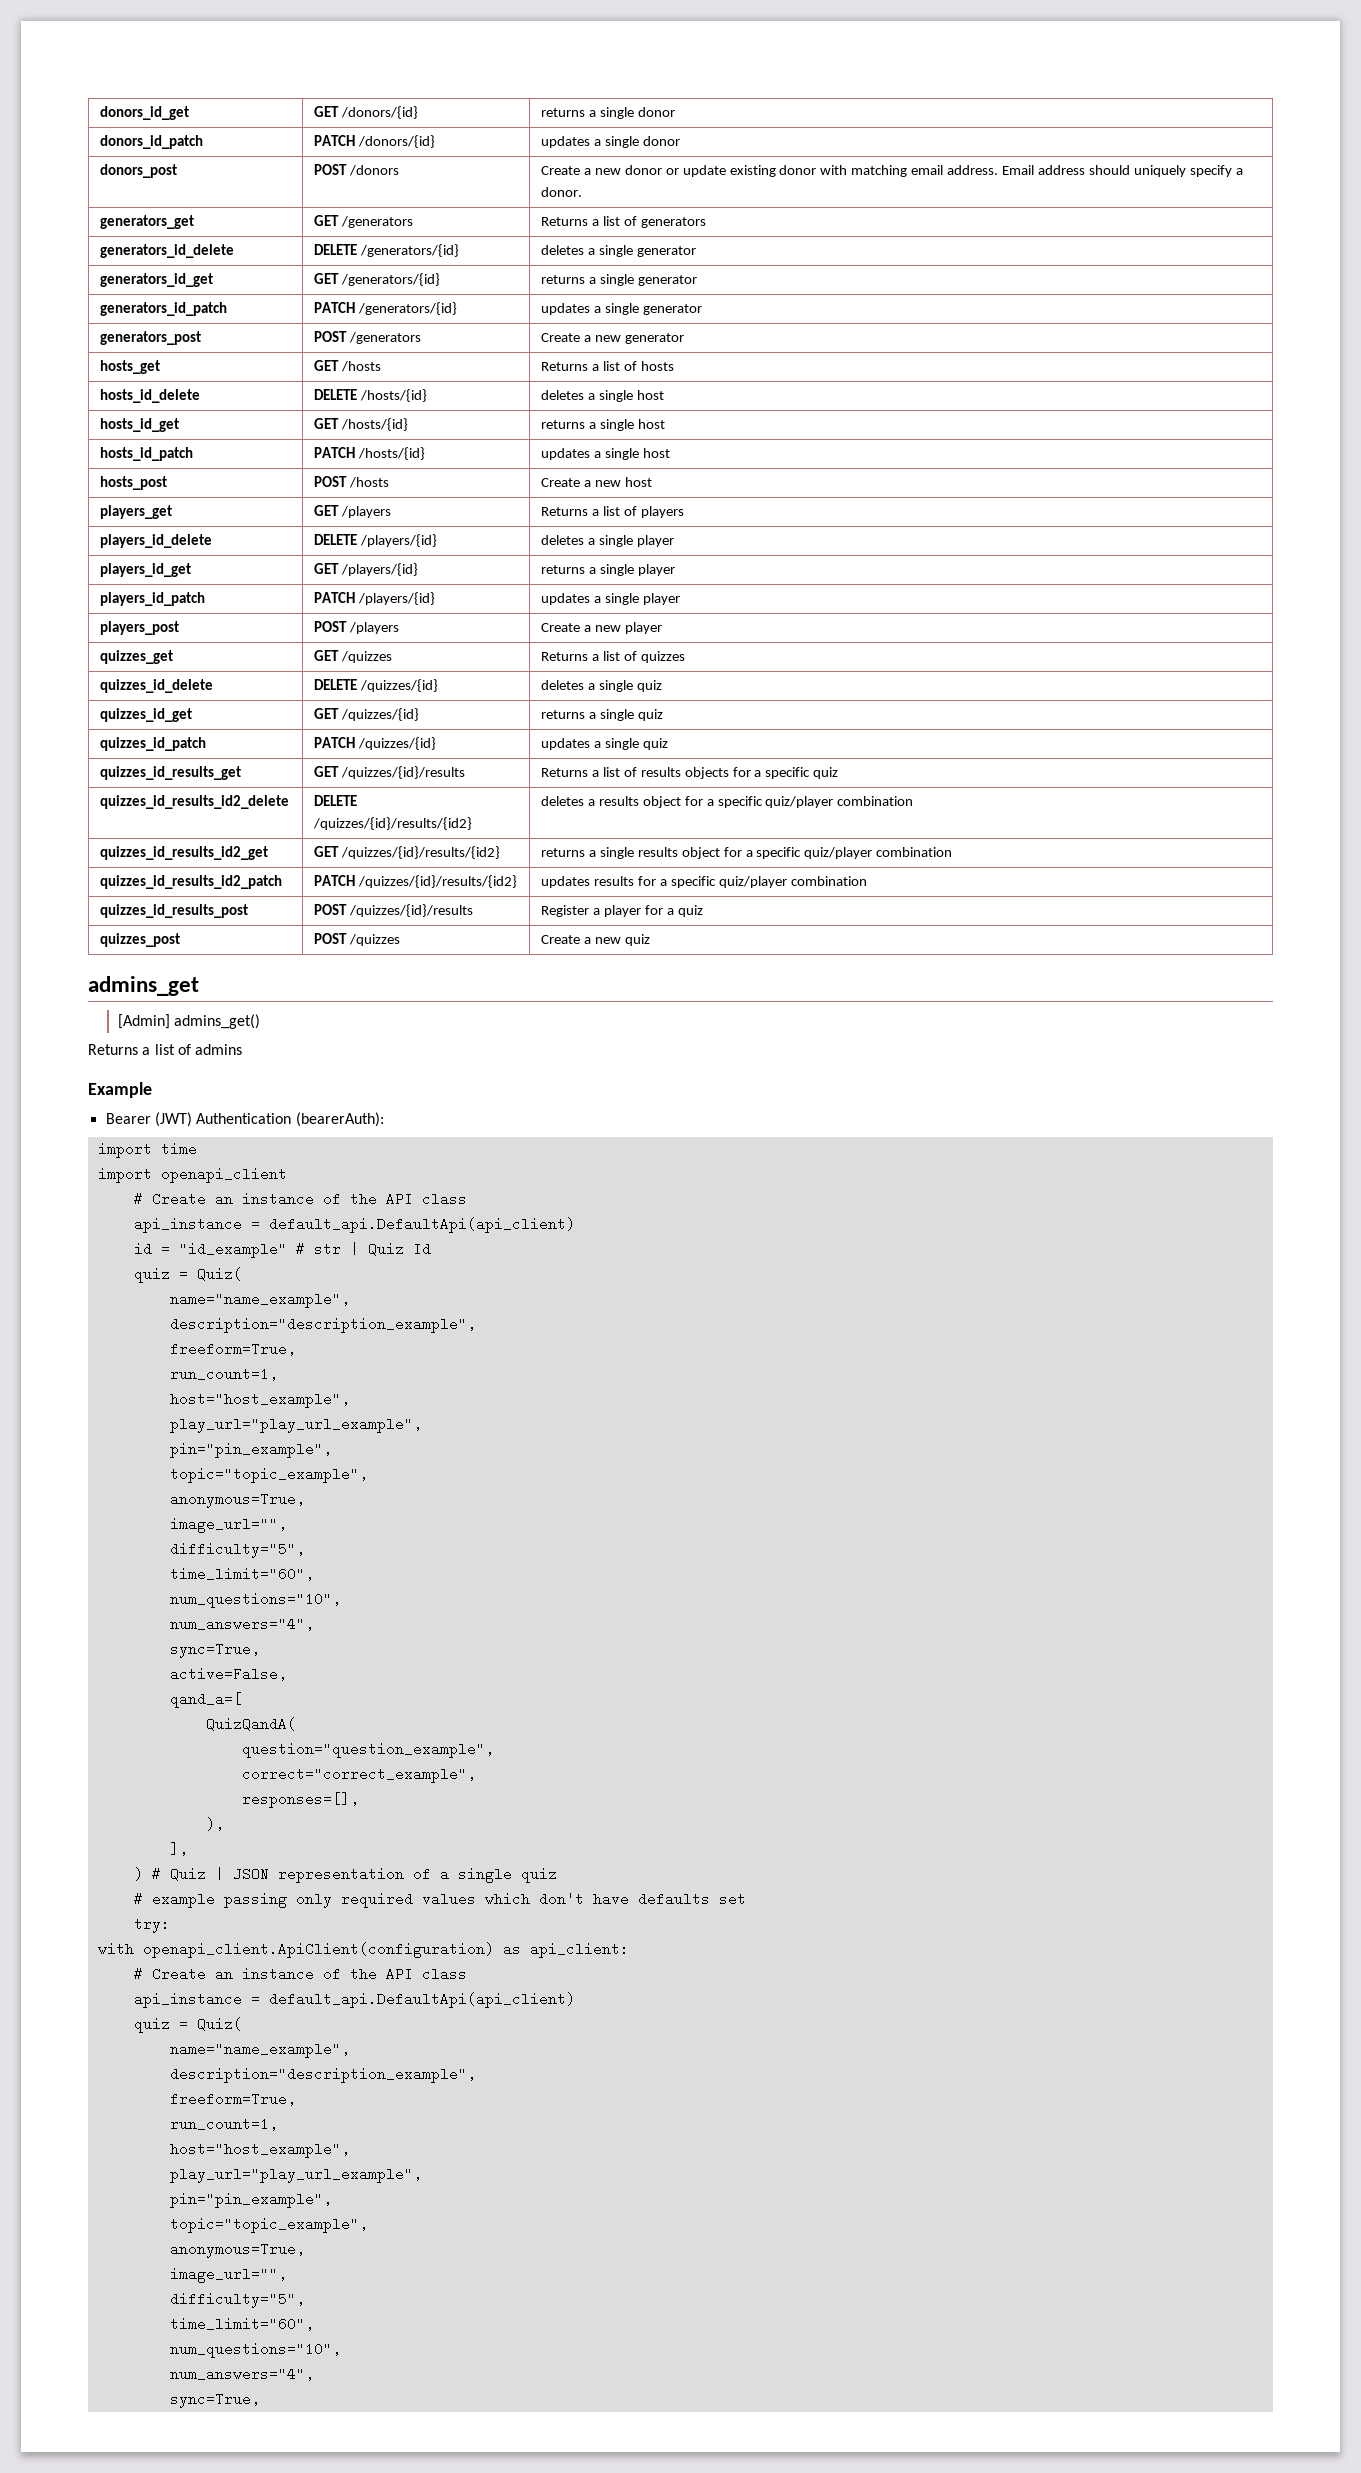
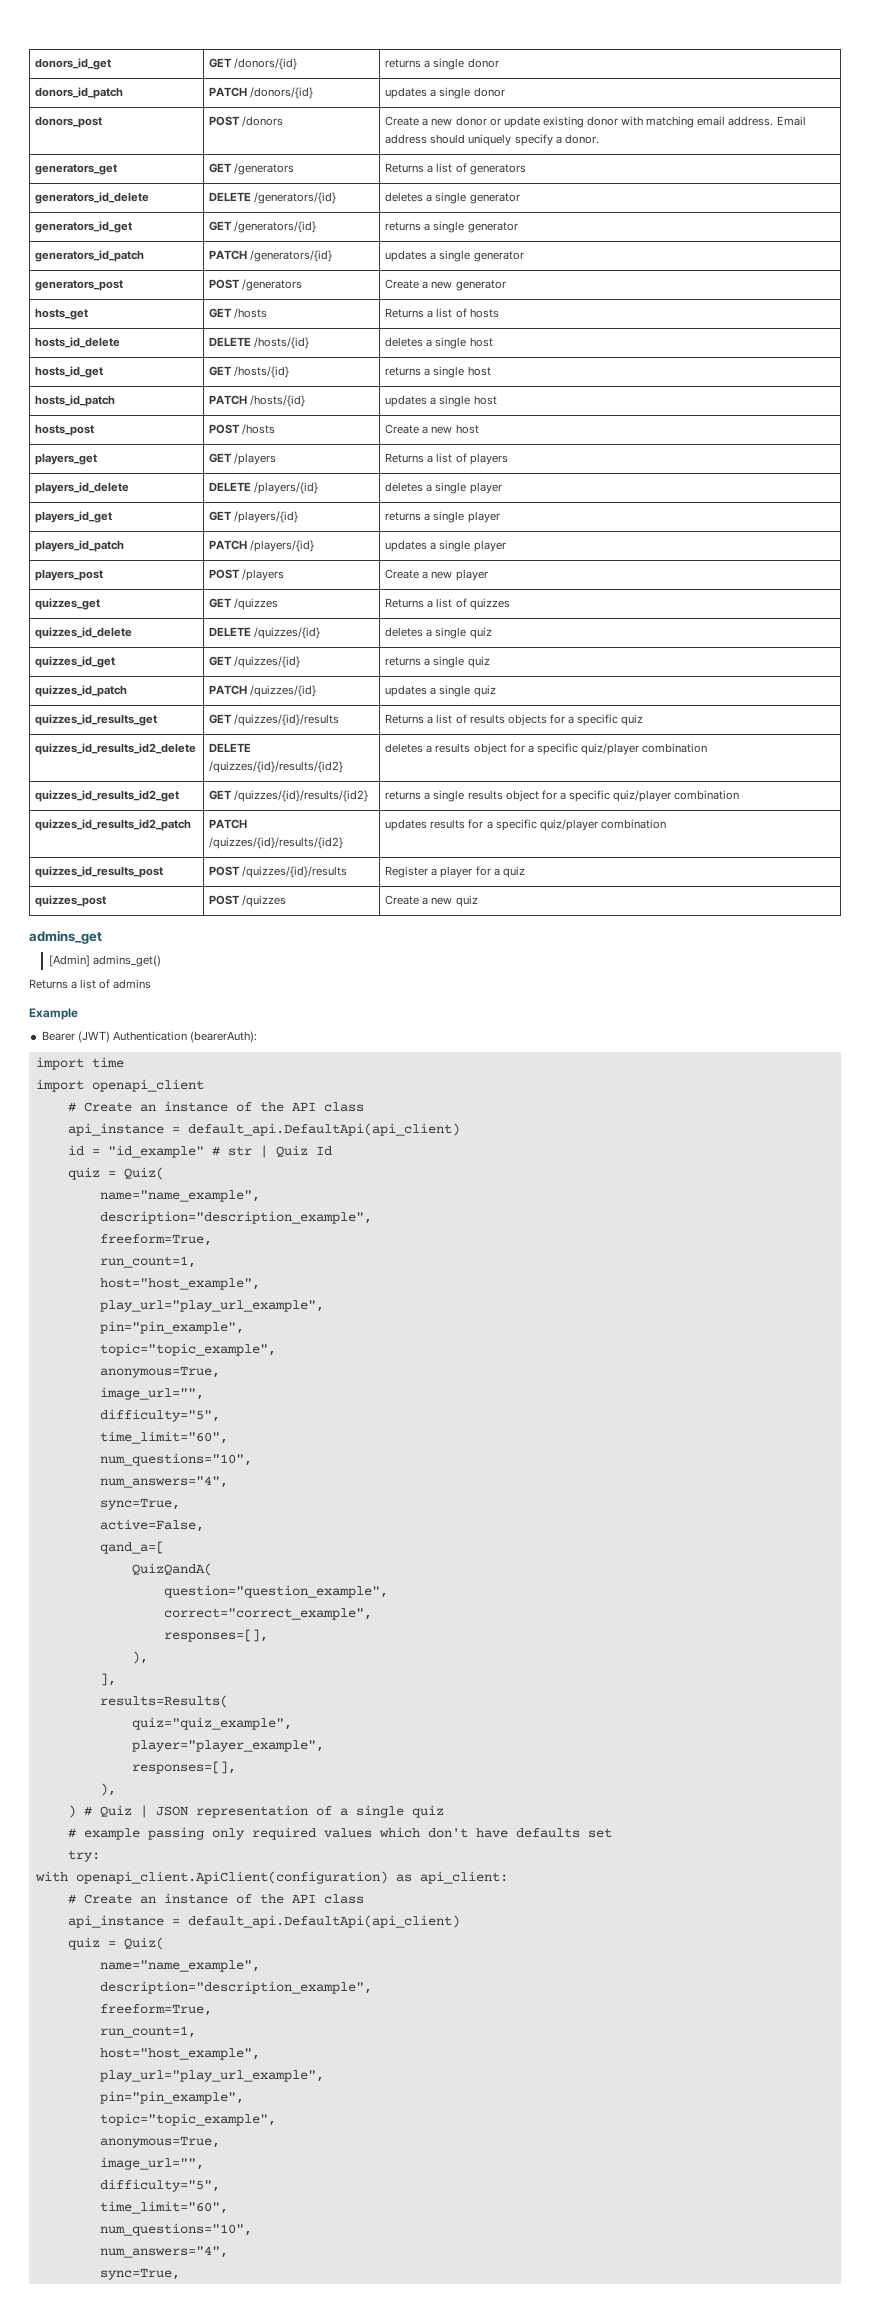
+ results=Results(
+ quiz="quiz_example",
+ player="player_example",
+ responses=[],
+ ),

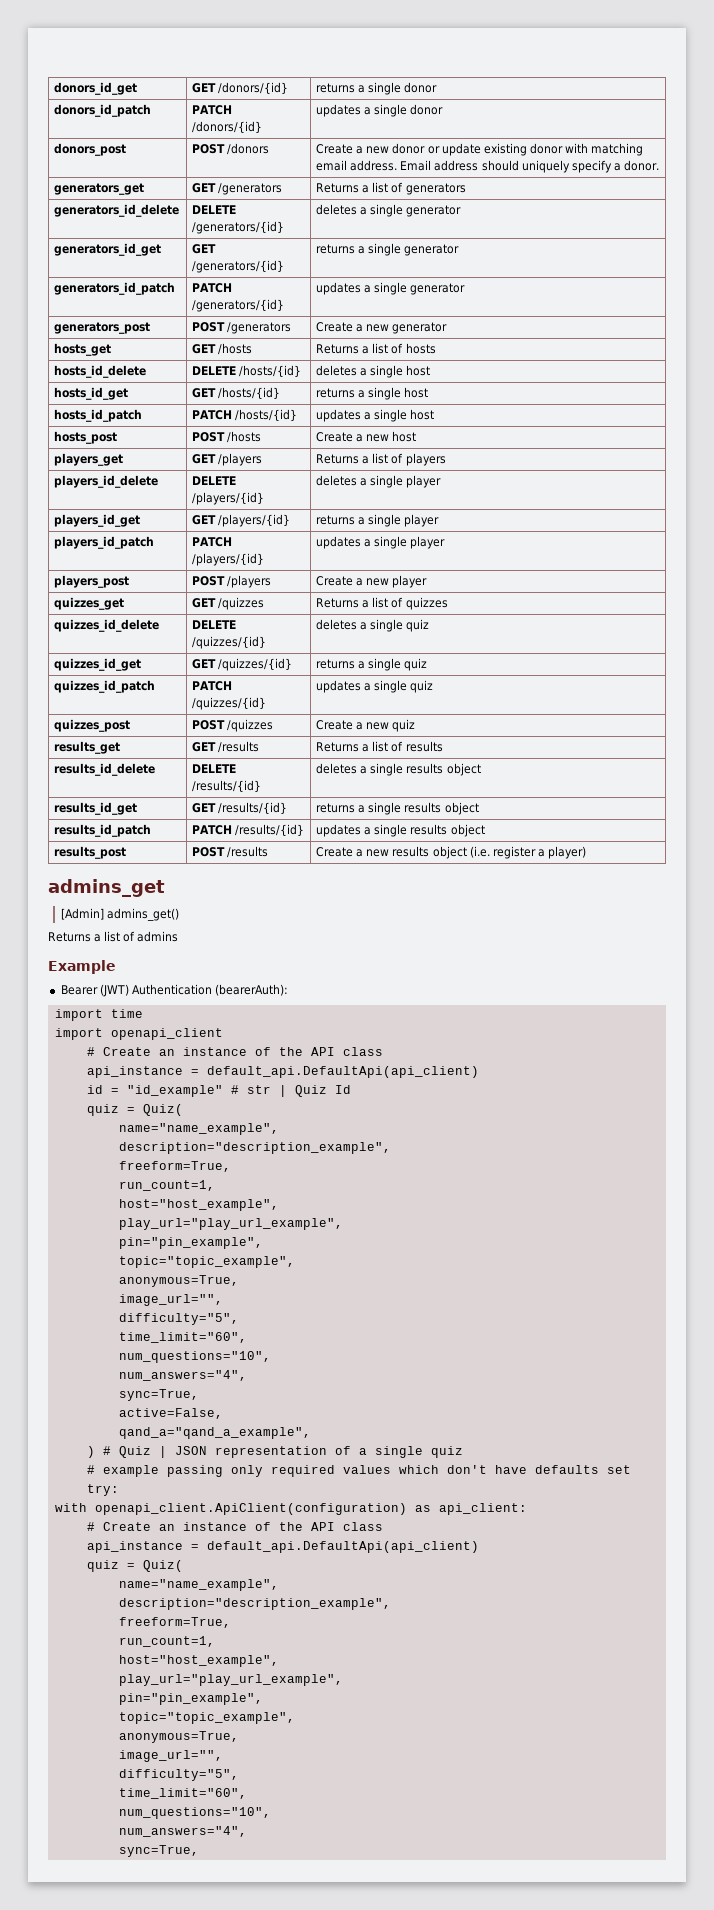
- quizzes_id_results_get | GET /quizzes/{id}/results | Returns a list of results objects for a specific quiz
- quizzes_id_results_id2_delete | DELETE /quizzes/{id}/results/{id2} | deletes a results object for a specific quiz/player combination
- quizzes_id_results_id2_get | GET /quizzes/{id}/results/{id2} | returns a single results object for a specific quiz/player combination
- quizzes_id_results_id2_patch | PATCH /quizzes/{id}/results/{id2} | updates results for a specific quiz/player combination
- quizzes_id_results_post | POST /quizzes/{id}/results | Register a player for a quiz
+ results_get | GET /results | Returns a list of results
+ results_id_delete | DELETE /results/{id} | deletes a single results object
+ results_id_get | GET /results/{id} | returns a single results object
+ results_id_patch | PATCH /results/{id} | updates a single results object
+ results_post | POST /results | Create a new results object (i.e. register a player)
- qand_a=[
- QuizQandA(
- question="question_example",
- correct="correct_example",
- responses=[],
- ),
- ],
- results=Results(
- quiz="quiz_example",
- player="player_example",
- responses=[],
- ),
+ qand_a="qand_a_example",

